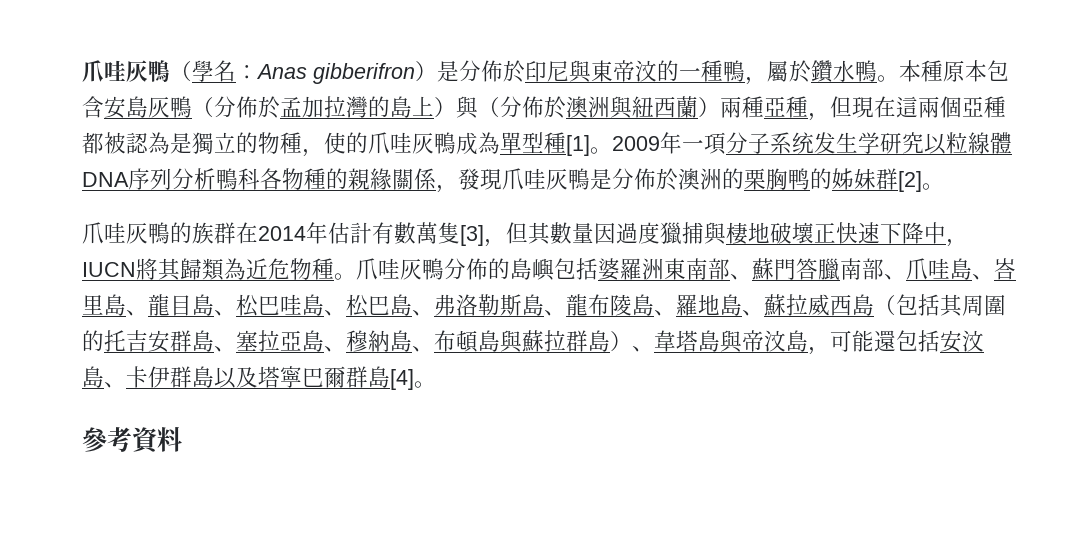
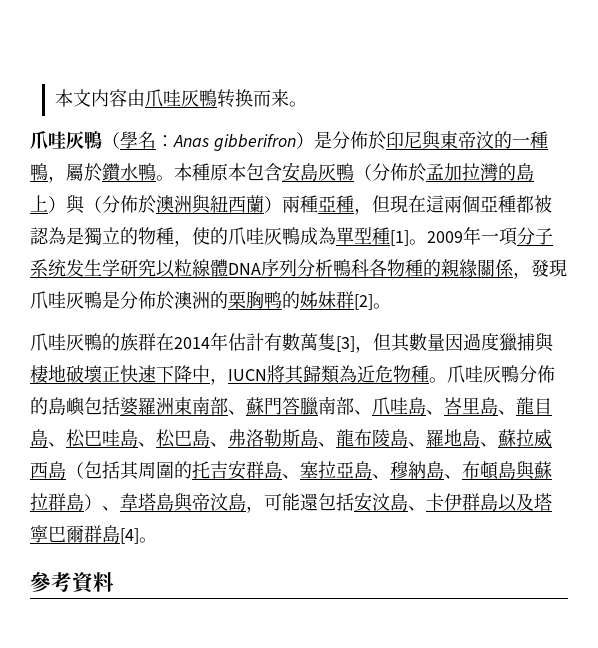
+ 本文内容由爪哇灰鴨转换而来。

